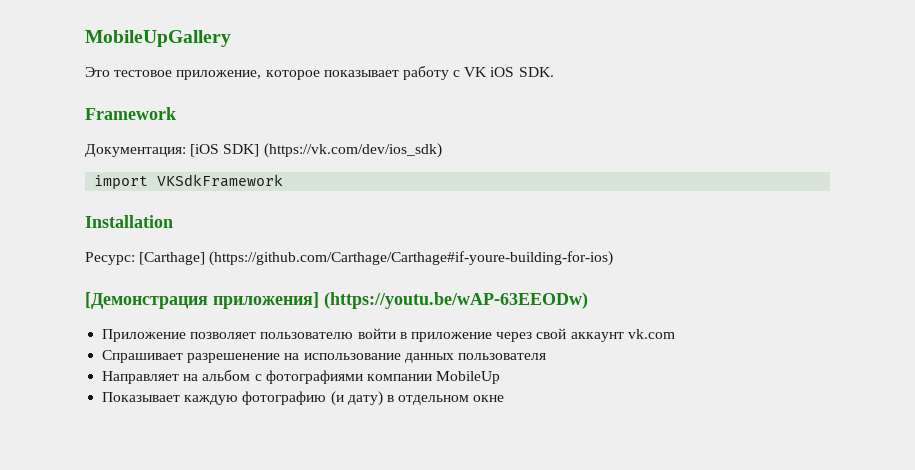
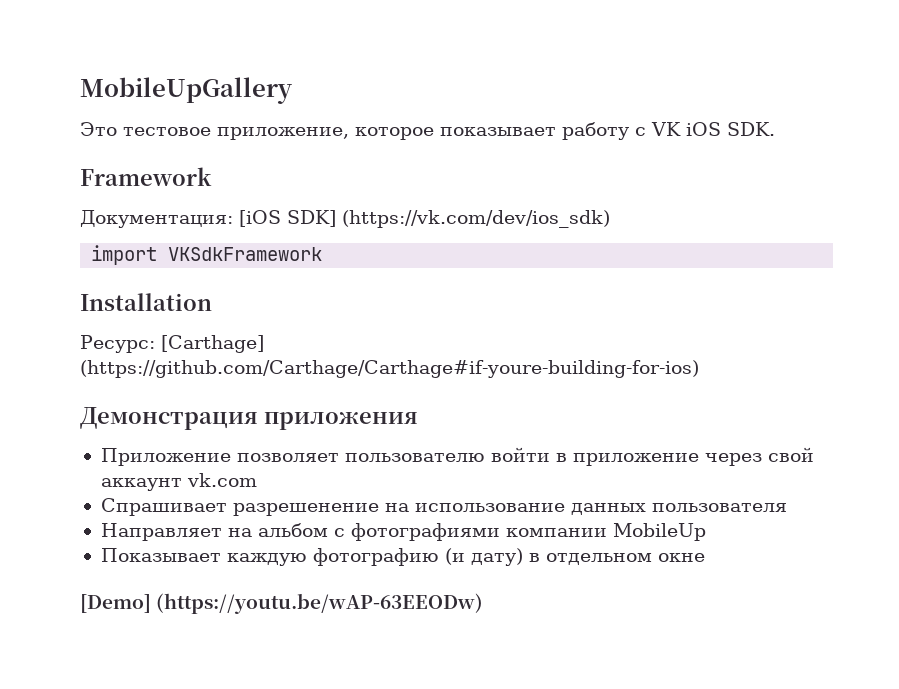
- [Демонстрация приложения] (https://youtu.be/wAP-63EEODw)
+ Демонстрация приложения
+ [Demo] (https://youtu.be/wAP-63EEODw)

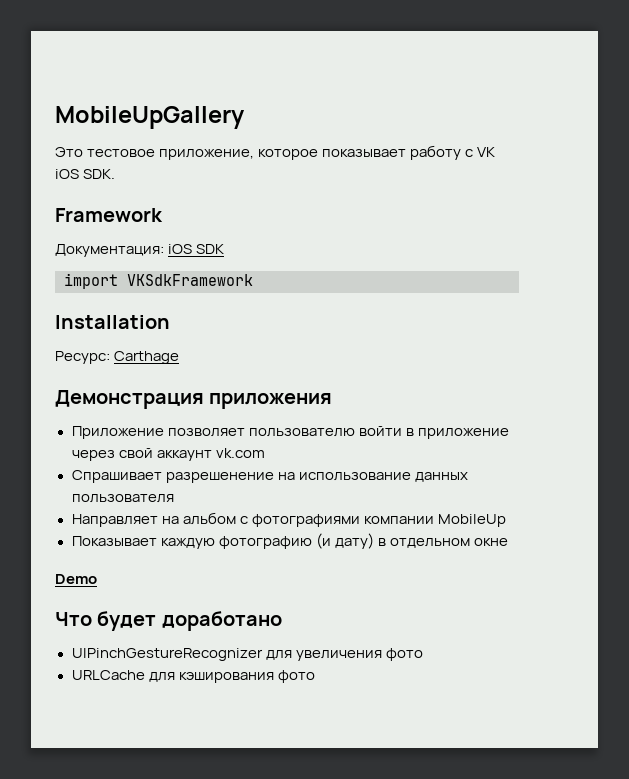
- Документация: [iOS SDK] (https://vk.com/dev/ios_sdk)
+ Документация: iOS SDK
- Ресурс: [Carthage] (https://github.com/Carthage/Carthage#if-youre-building-for-ios)
+ Ресурс: Carthage
- [Demo] (https://youtu.be/wAP-63EEODw)
+ Demo
+ Что будет доработано
+ UIPinchGestureRecognizer для увеличения фото
+ URLCache для кэширования фото

